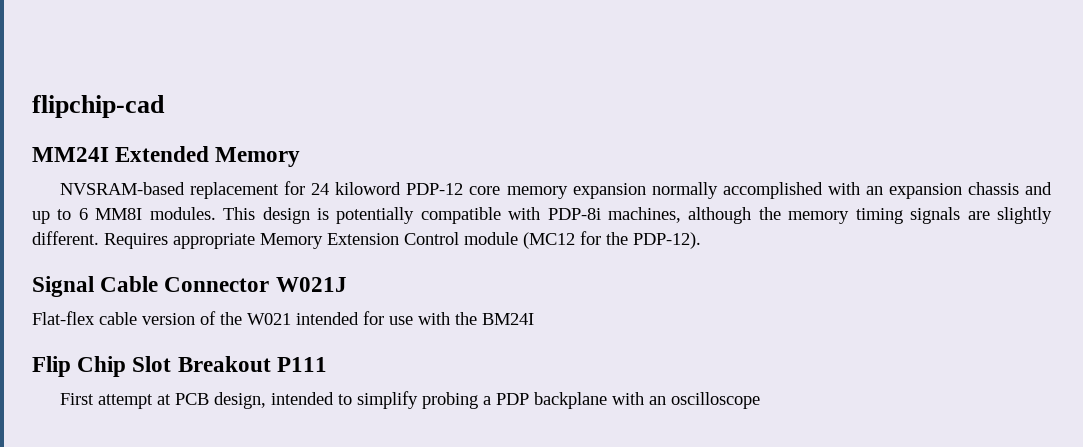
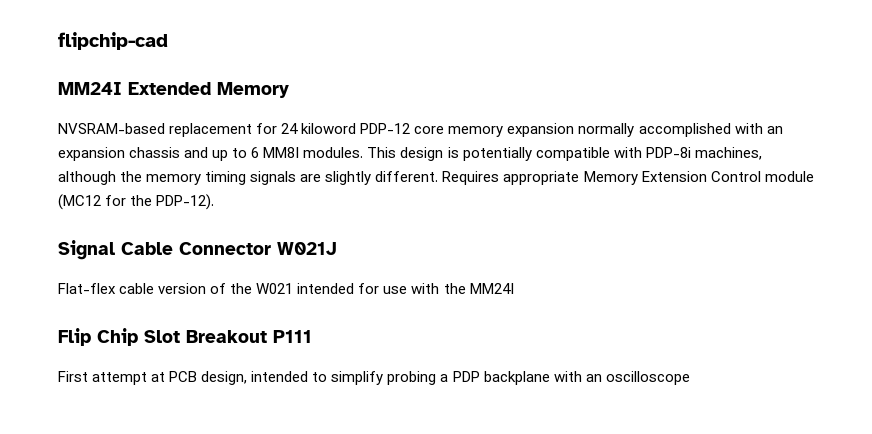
- Flat-flex cable version of the W021 intended for use with the BM24I
+ Flat-flex cable version of the W021 intended for use with the MM24I

